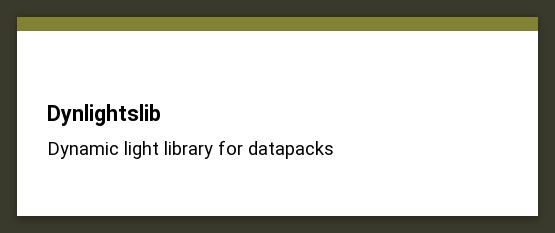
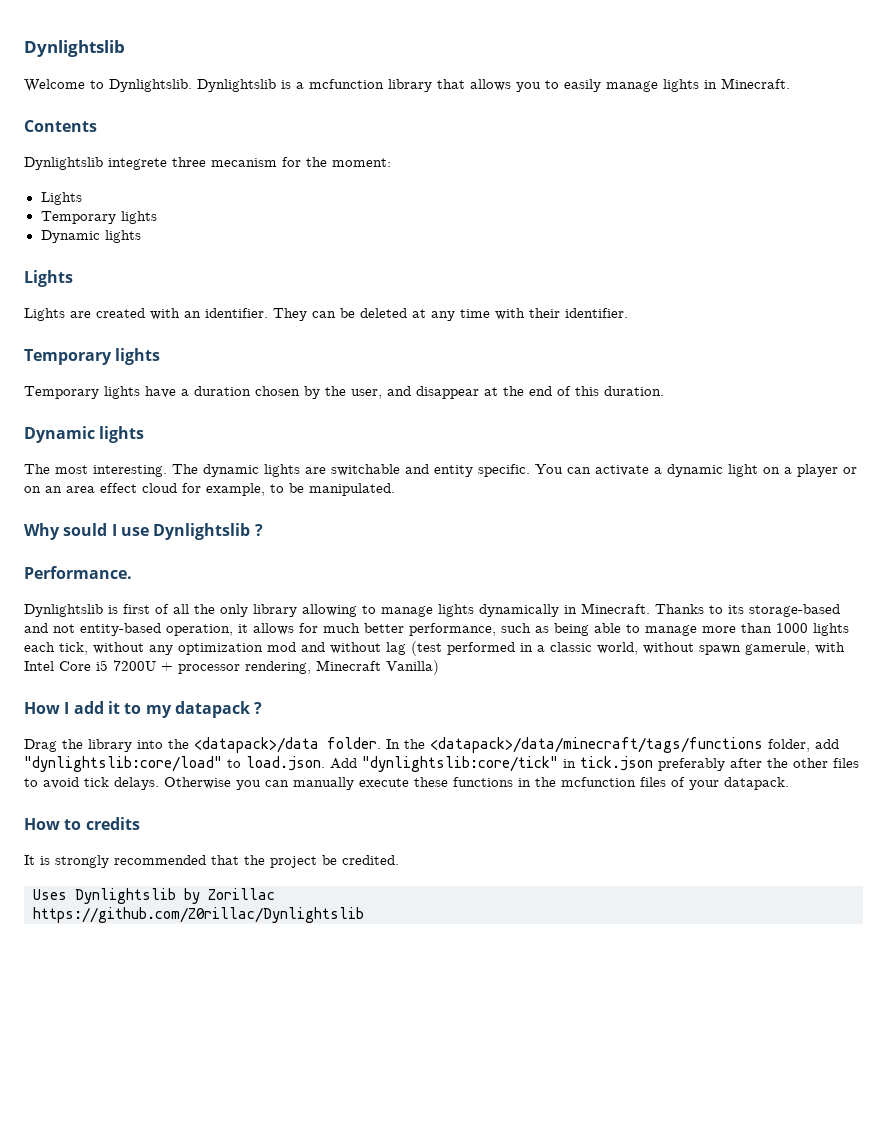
- Dynamic light library for datapacks
+ Welcome to Dynlightslib. Dynlightslib is a mcfunction library that allows you to easily manage lights in Minecraft.
+ Contents
+ Dynlightslib integrete three mecanism for the moment:
+ Lights
+ Temporary lights
+ Dynamic lights
+ Lights
+ Lights are created with an identifier. They can be deleted at any time with their identifier.
+ Temporary lights
+ Temporary lights have a duration chosen by the user, and disappear at the end of this duration.
+ Dynamic lights
+ The most interesting. The dynamic lights are switchable and entity specific. You can activate a dynamic light on a player or on an area effect cloud for example, to be manipulated.
+ Why sould I use Dynlightslib ?
+ Performance.
+ Dynlightslib is first of all the only library allowing to manage lights dynamically in Minecraft. Thanks to its storage-based and not entity-based operation, it allows for much better performance, such as being able to manage more than 1000 lights each tick, without any optimization mod and without lag (test performed in a classic world, without spawn gamerule, with Intel Core i5 7200U + processor rendering, Minecraft Vanilla)
+ How I add it to my datapack ?
+ Drag the library into the <datapack>/data folder. In the <datapack>/data/minecraft/tags/functions folder, add "dynlightslib:core/load" to load.json. Add "dynlightslib:core/tick" in tick.json preferably after the other files to avoid tick delays. Otherwise you can manually execute these functions in the mcfunction files of your datapack.
+ How to credits
+ It is strongly recommended that the project be credited.
+ Uses Dynlightslib by Zorillac
+ https://github.com/Z0rillac/Dynlightslib

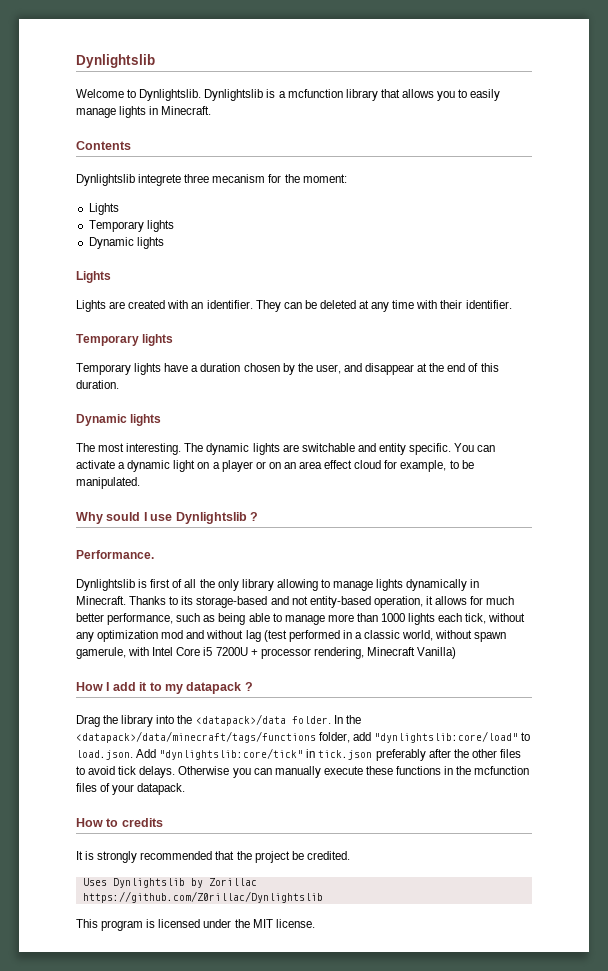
+ This program is licensed under the MIT license.

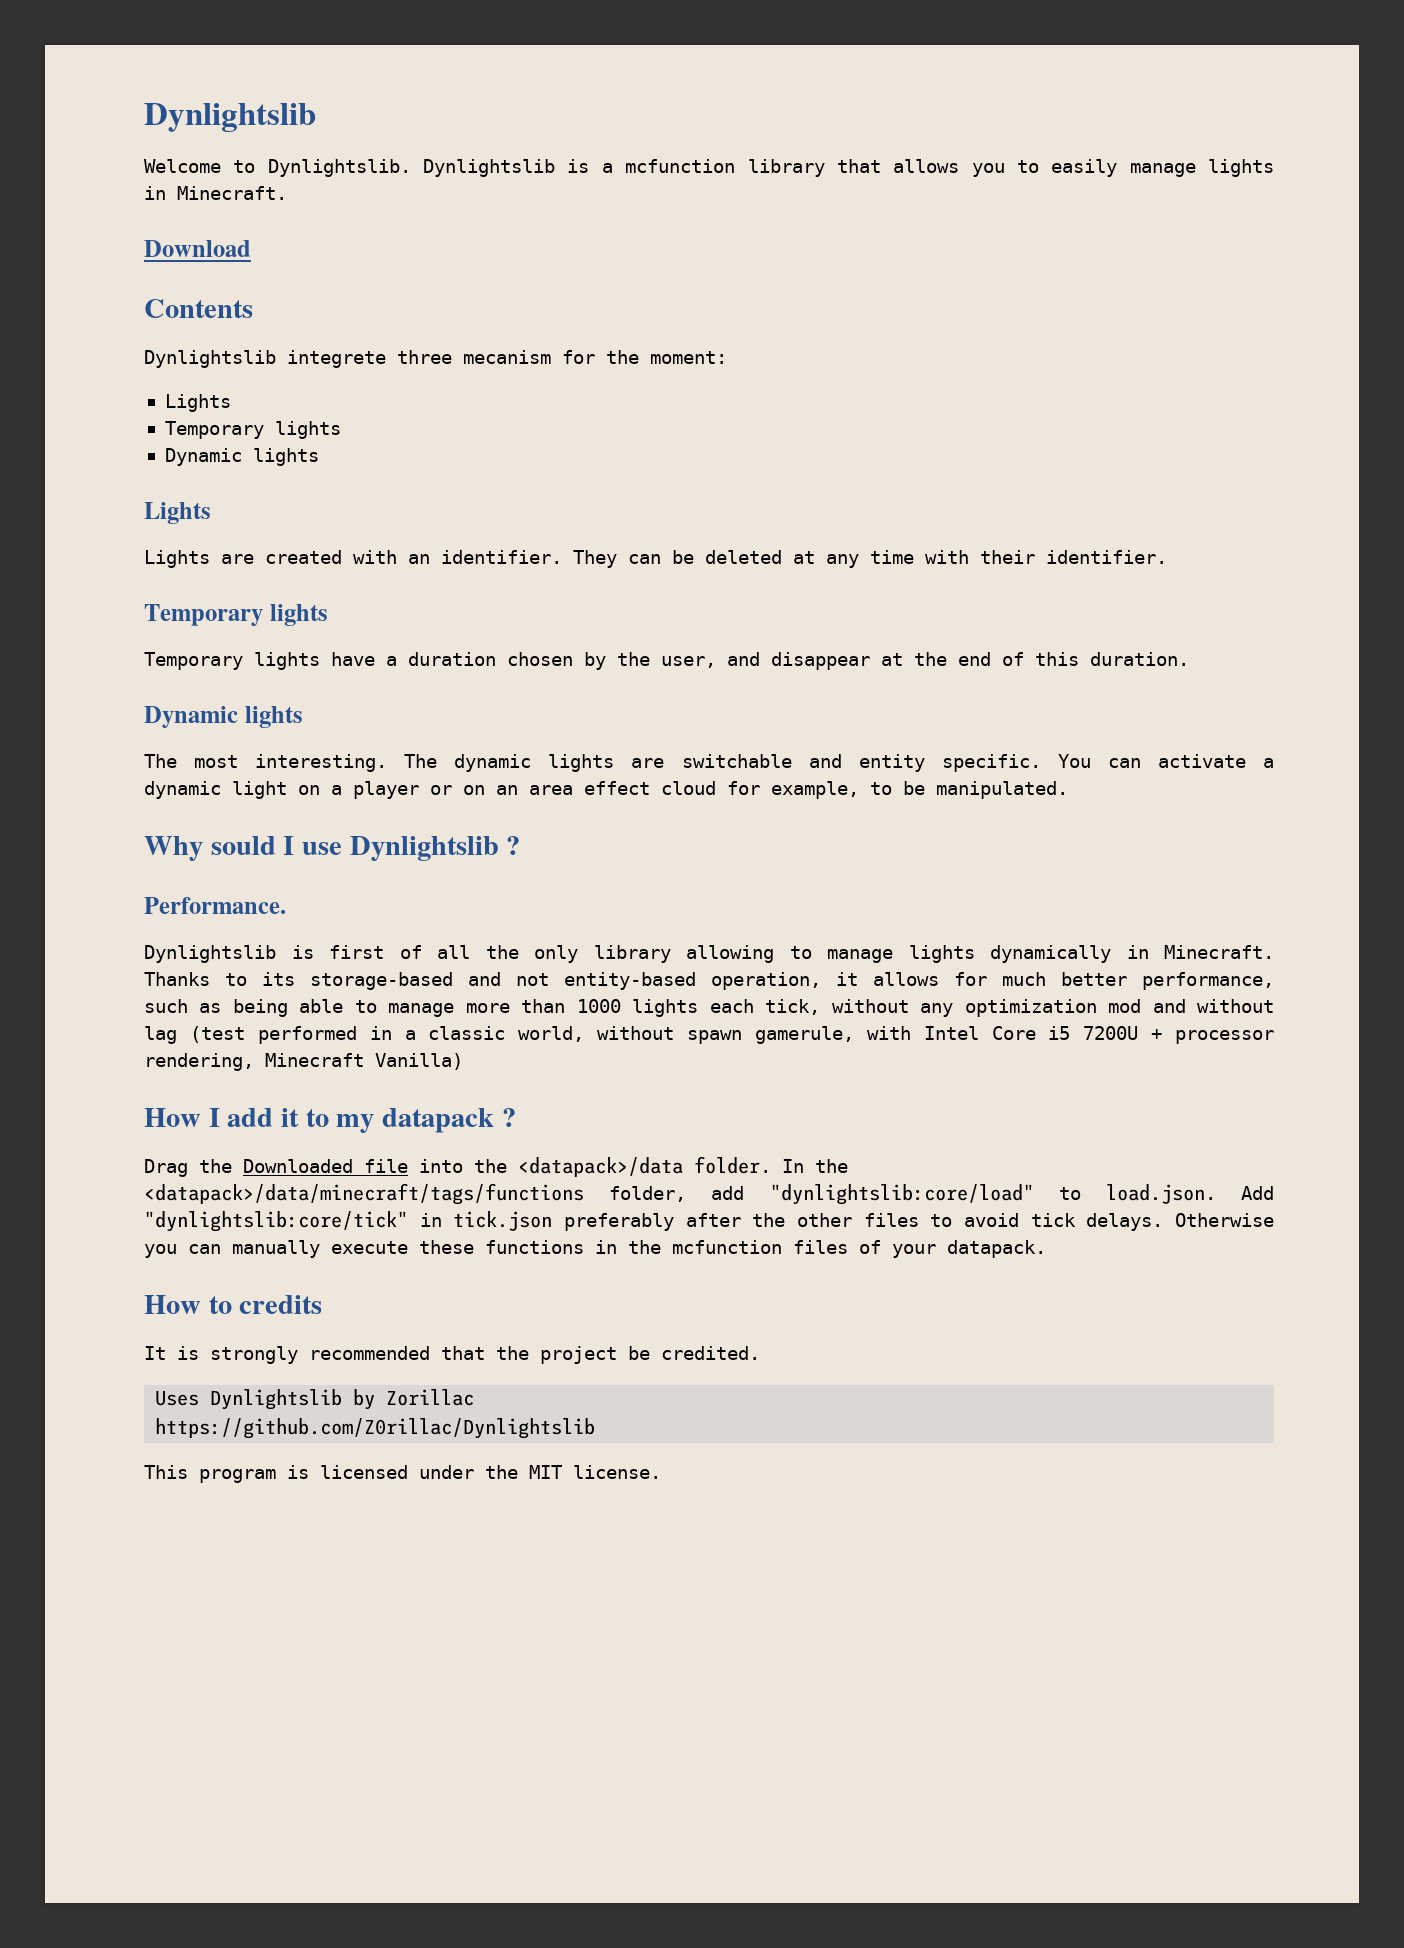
+ Download
- Drag the library into the <datapack>/data folder.
+ Drag the Downloaded file into the <datapack>/data folder.

